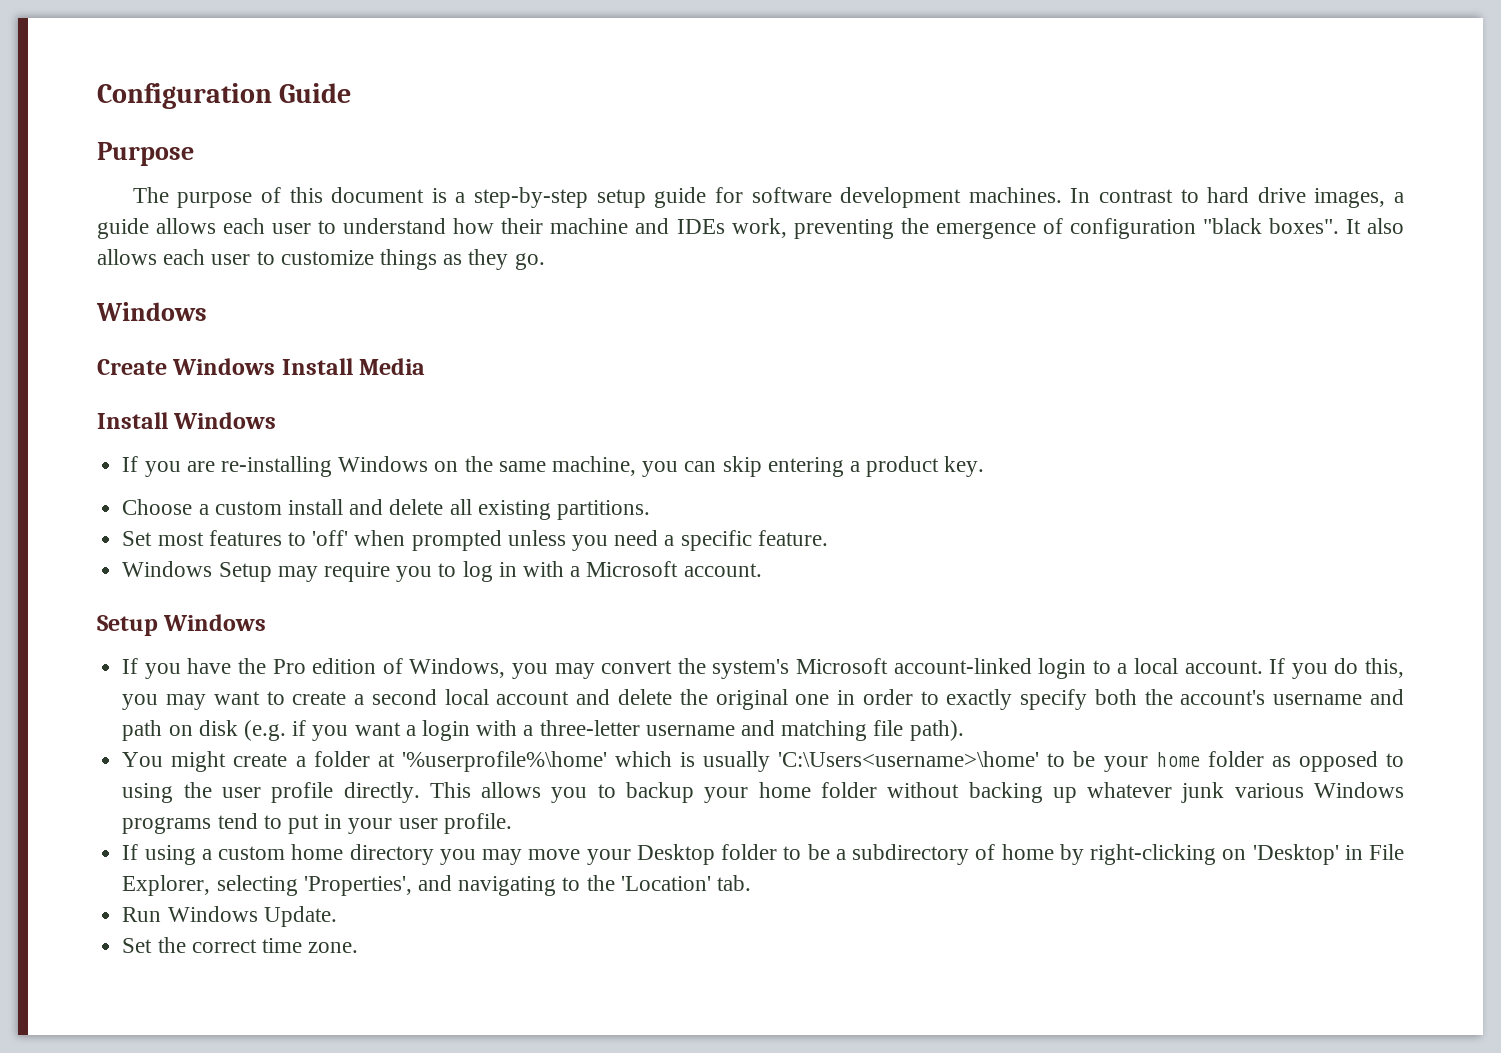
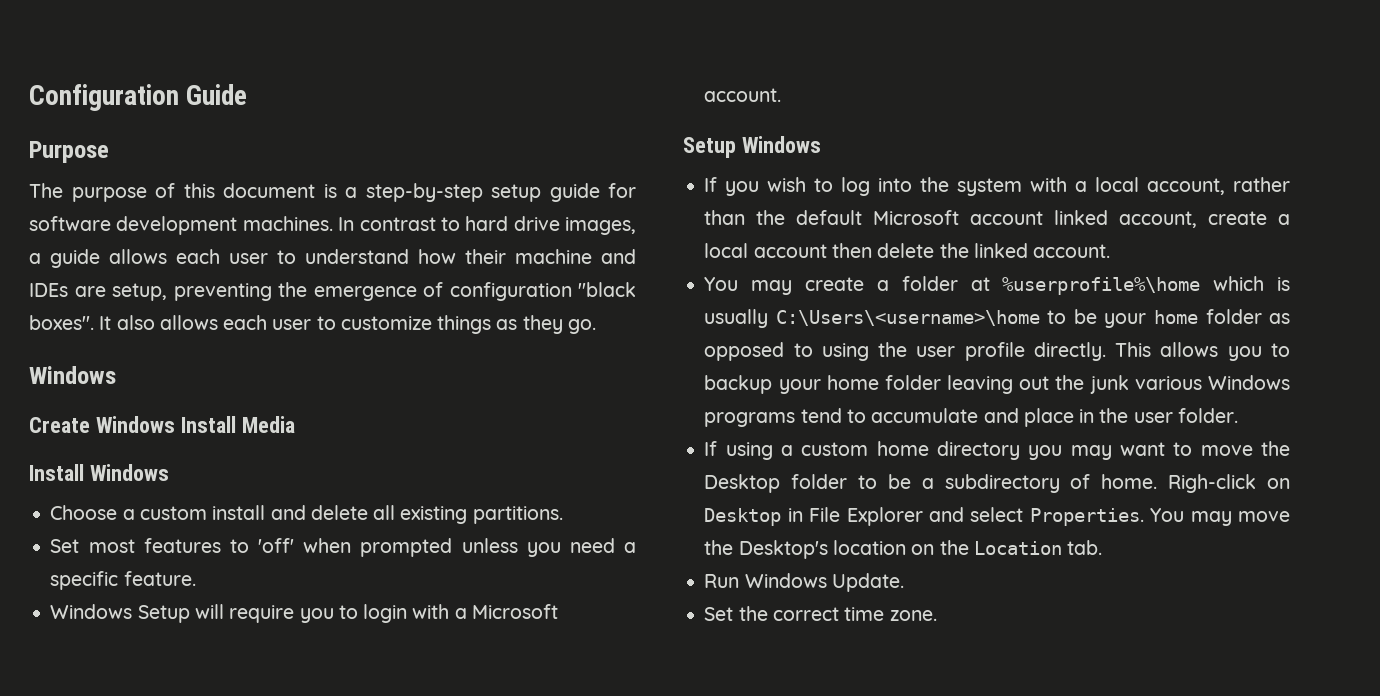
- In contrast to hard drive images, a guide allows each user to understand how their machine and IDEs work, preventing the emergence of configuration "black boxes".
+ In contrast to hard drive images, a guide allows each user to understand how their machine and IDEs are setup, preventing the emergence of configuration "black boxes".
- If you are re-installing Windows on the same machine, you can skip entering a product key.
- Windows Setup may require you to log in with a Microsoft account.
+ Windows Setup will require you to login with a Microsoft account.
- If you have the Pro edition of Windows, you may convert the system's Microsoft account-linked login to a local account. If you do this, you may want to create a second local account and delete the original one in order to exactly specify both the account's username and path on disk (e.g. if you want a login with a three-letter username and matching file path).
- You might create a folder at '%userprofile%\home' which is usually 'C:\Users<username>\home' to be your home folder as opposed to using the user profile directly.
+ If you wish to log into the system with a local account, rather than the default Microsoft account linked account, create a local account then delete the linked account.
+ You may create a folder at %userprofile%\home which is usually C:\Users\<username>\home to be your home folder as opposed to using the user profile directly.
- This allows you to backup your home folder without backing up whatever junk various Windows programs tend to put in your user profile.
+ This allows you to backup your home folder leaving out the junk various Windows programs tend to accumulate and place in the user folder.
- If using a custom home directory you may move your Desktop folder to be a subdirectory of home by right-clicking on 'Desktop' in File Explorer, selecting 'Properties', and navigating to the 'Location' tab.
+ If using a custom home directory you may want to move the Desktop folder to be a subdirectory of home. Righ-click on Desktop in File Explorer and select Properties. You may move the Desktop's location on the Location tab.

